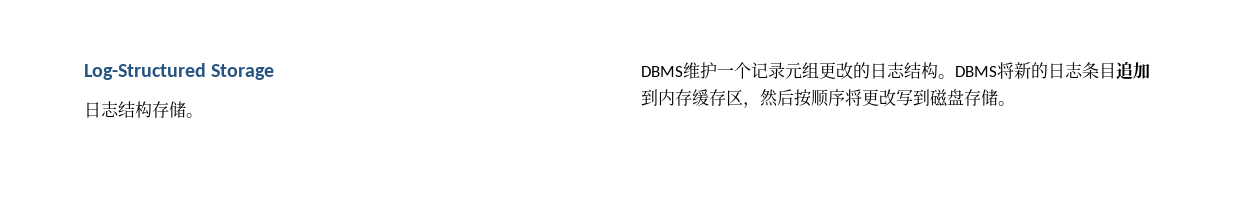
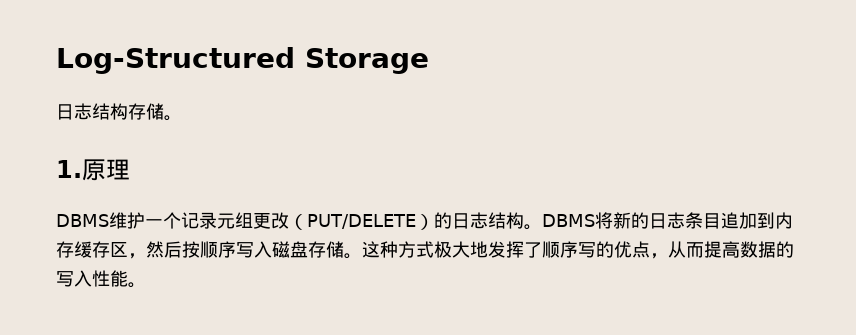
+ 1.原理
- DBMS维护一个记录元组更改的日志结构。
+ DBMS维护一个记录元组更改（PUT/DELETE）的日志结构。
- DBMS将新的日志条目追加到内存缓存区，然后按顺序将更改写到磁盘存储。
+ DBMS将新的日志条目追加到内存缓存区，然后按顺序写入磁盘存储。这种方式极大地发挥了顺序写的优点，从而提高数据的写入性能。

